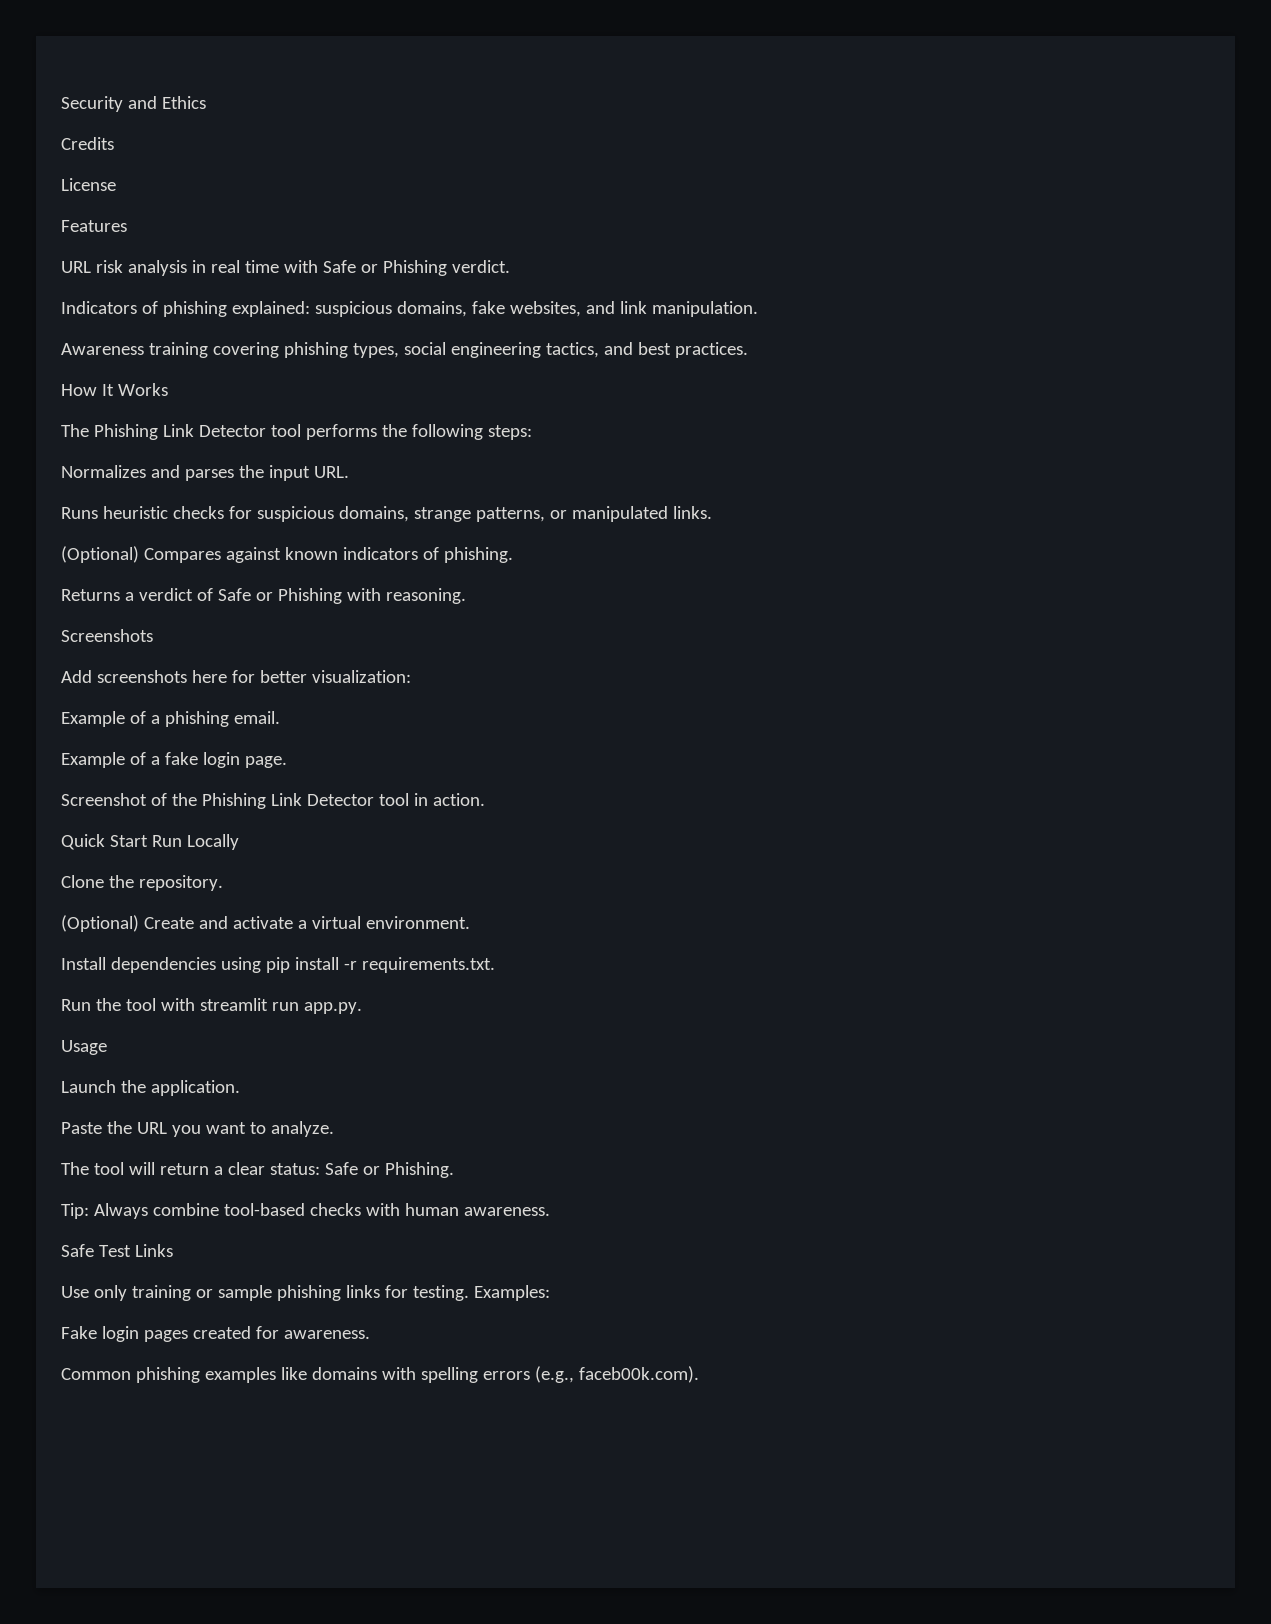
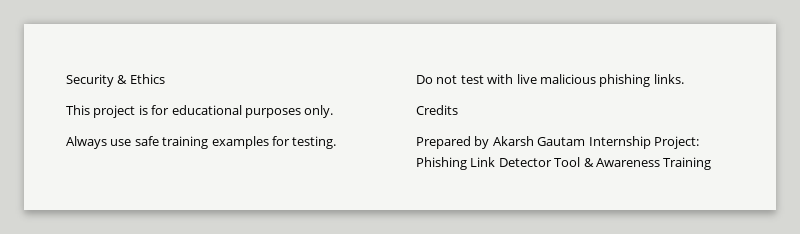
- Security and Ethics
+ Security & Ethics
+ This project is for educational purposes only.
+ Always use safe training examples for testing.
+ Do not test with live malicious phishing links.
  Credits
- License
- Features
- URL risk analysis in real time with Safe or Phishing verdict.
- Indicators of phishing explained: suspicious domains, fake websites, and link manipulation.
- Awareness training covering phishing types, social engineering tactics, and best practices.
- How It Works
- The Phishing Link Detector tool performs the following steps:
- Normalizes and parses the input URL.
- Runs heuristic checks for suspicious domains, strange patterns, or manipulated links.
- (Optional) Compares against known indicators of phishing.
- Returns a verdict of Safe or Phishing with reasoning.
- Screenshots
- Add screenshots here for better visualization:
- Example of a phishing email.
- Example of a fake login page.
- Screenshot of the Phishing Link Detector tool in action.
- Quick Start Run Locally
- Clone the repository.
- (Optional) Create and activate a virtual environment.
- Install dependencies using pip install -r requirements.txt.
- Run the tool with streamlit run app.py.
- Usage
- Launch the application.
- Paste the URL you want to analyze.
- The tool will return a clear status: Safe or Phishing.
- Tip: Always combine tool-based checks with human awareness.
- Safe Test Links
- Use only training or sample phishing links for testing. Examples:
- Fake login pages created for awareness.
- Common phishing examples like domains with spelling errors (e.g., faceb00k.com).
+ Prepared by Akarsh Gautam Internship Project: Phishing Link Detector Tool & Awareness Training

